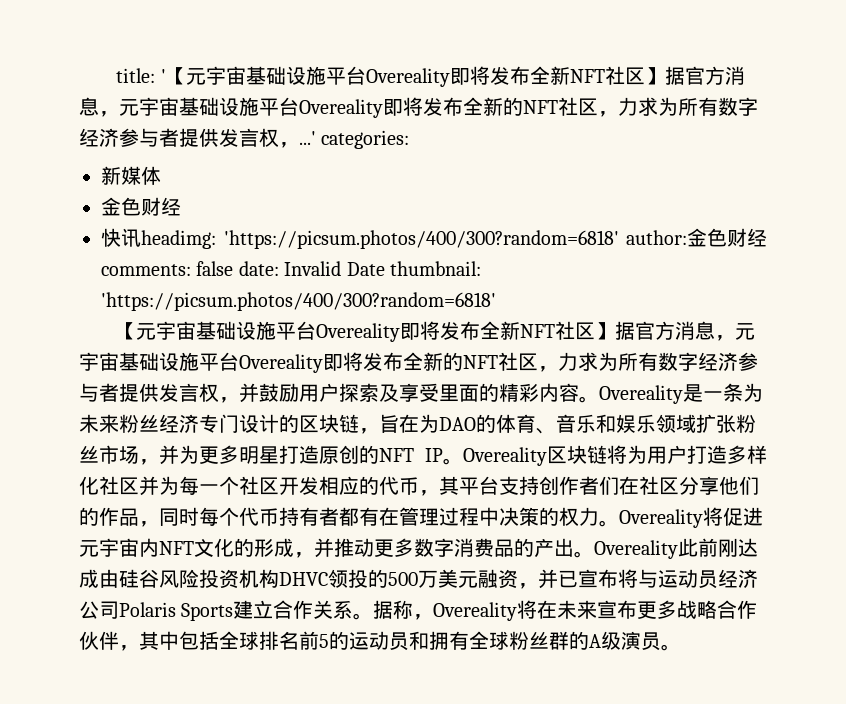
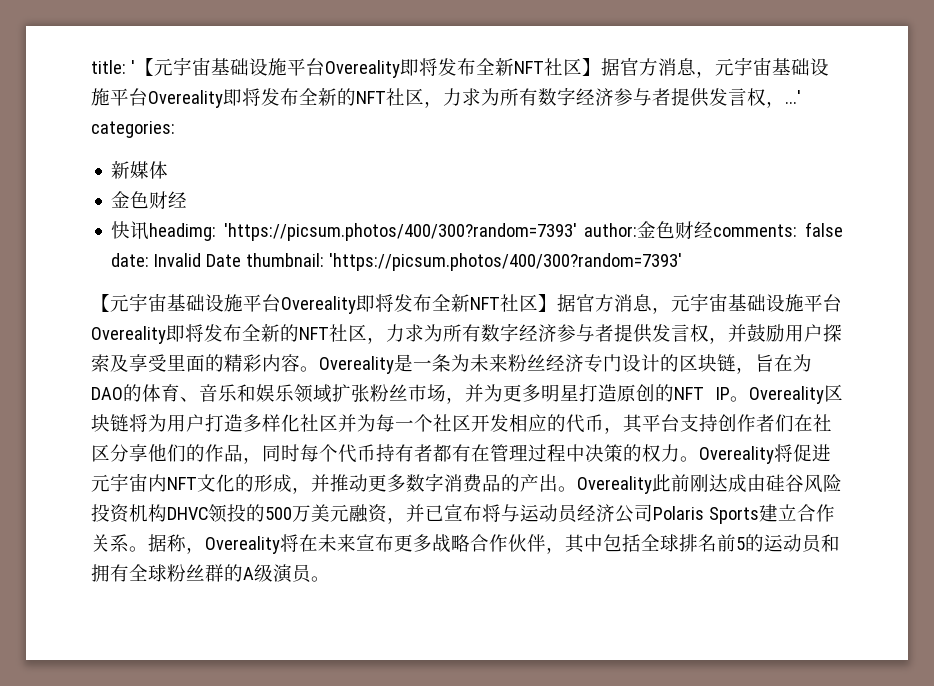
- 快讯headimg: 'https://picsum.photos/400/300?random=6818' author:金色财经comments: false date: Invalid Date thumbnail: 'https://picsum.photos/400/300?random=6818'
+ 快讯headimg: 'https://picsum.photos/400/300?random=7393' author:金色财经comments: false date: Invalid Date thumbnail: 'https://picsum.photos/400/300?random=7393'

